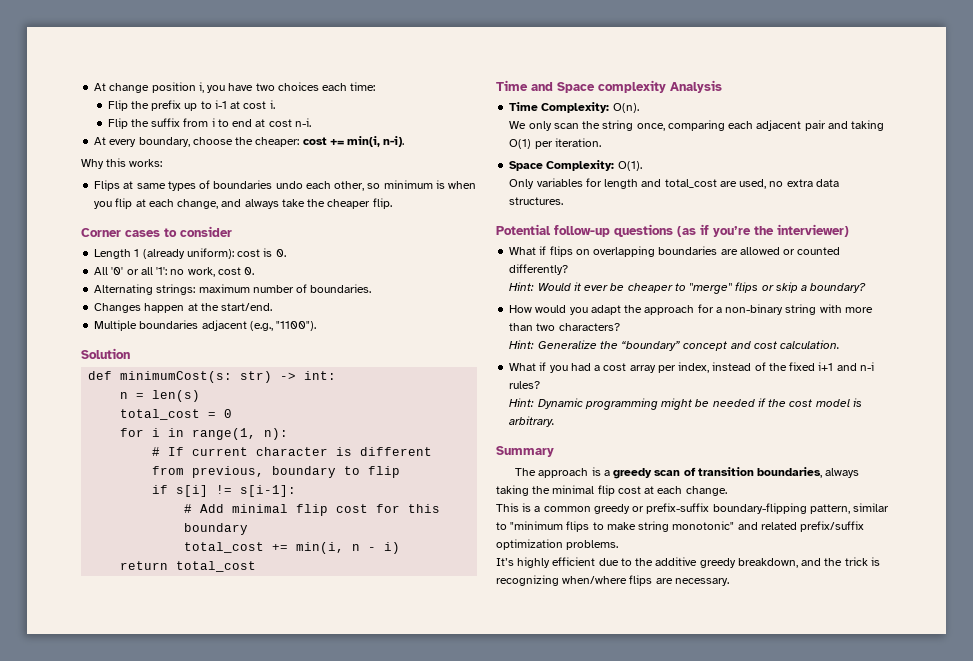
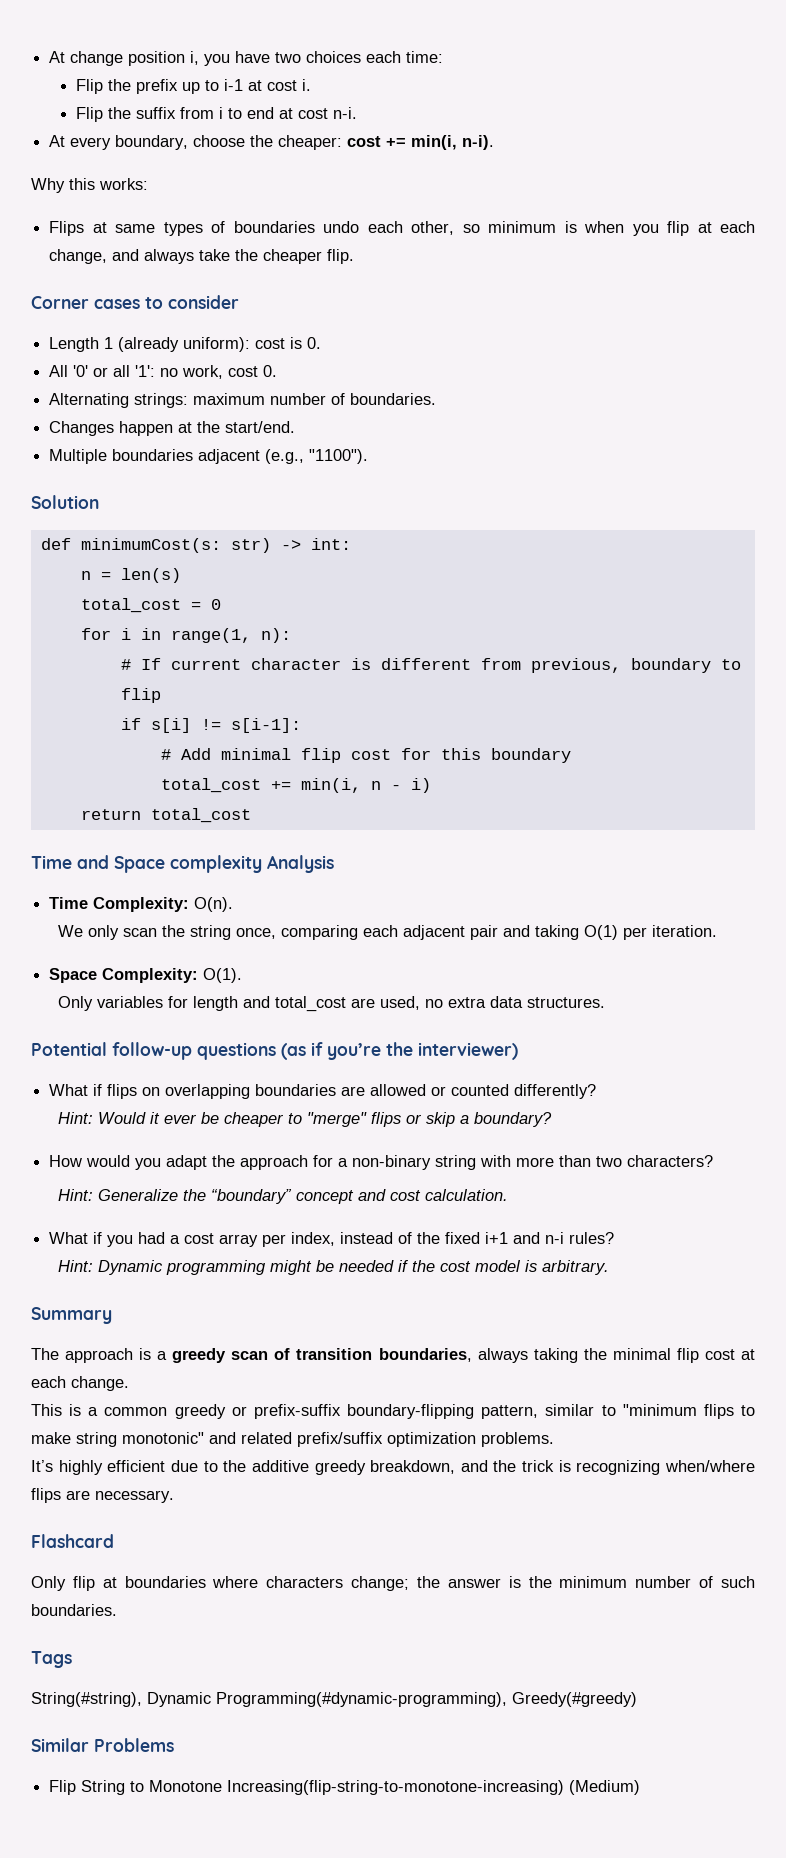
+ Flashcard
+ Only flip at boundaries where characters change; the answer is the minimum number of such boundaries.
+ Tags
+ String(#string), Dynamic Programming(#dynamic-programming), Greedy(#greedy)
+ Similar Problems
+ Flip String to Monotone Increasing(flip-string-to-monotone-increasing) (Medium)

